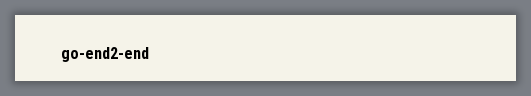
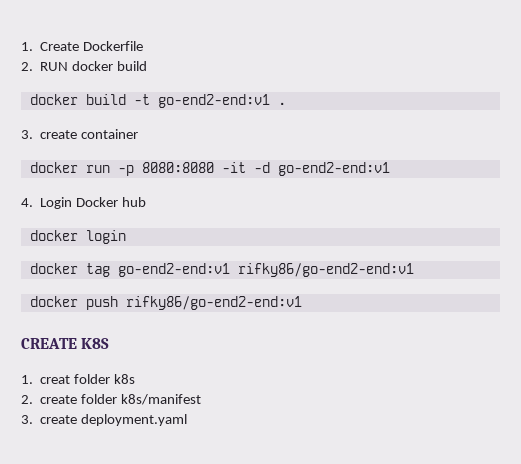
- go-end2-end
+ 1. Create Dockerfile
+ 2. RUN docker build
+ docker build -t go-end2-end:v1 .
+ 3. create container
+ docker run -p 8080:8080 -it -d go-end2-end:v1
+ 4. Login Docker hub
+ docker login
+ docker tag go-end2-end:v1 rifky86/go-end2-end:v1
+ docker push rifky86/go-end2-end:v1
+ CREATE K8S
+ 1. creat folder k8s
+ 2. create folder k8s/manifest
+ 3. create deployment.yaml

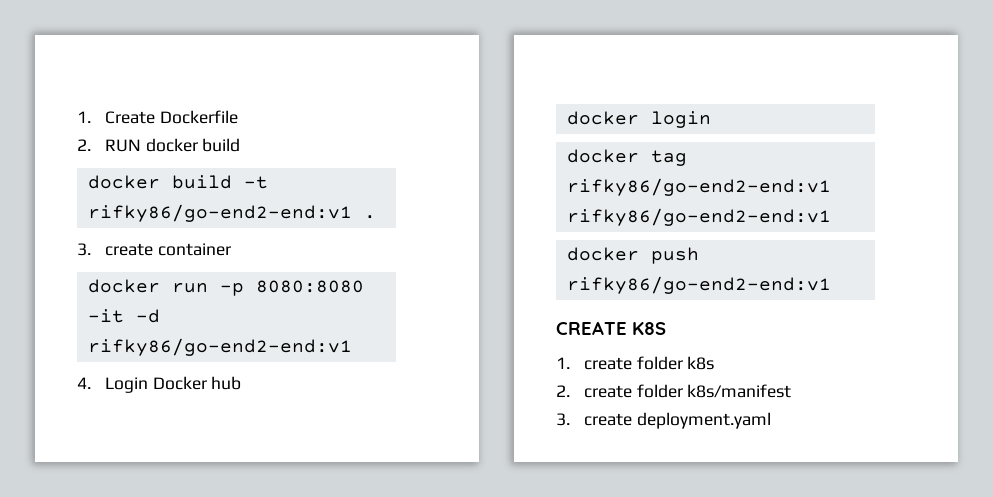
- docker build -t go-end2-end:v1 .
+ docker build -t rifky86/go-end2-end:v1 .
- docker run -p 8080:8080 -it -d go-end2-end:v1
+ docker run -p 8080:8080 -it -d rifky86/go-end2-end:v1
- docker tag go-end2-end:v1 rifky86/go-end2-end:v1
+ docker tag rifky86/go-end2-end:v1 rifky86/go-end2-end:v1
- 1. creat folder k8s
+ 1. create folder k8s

